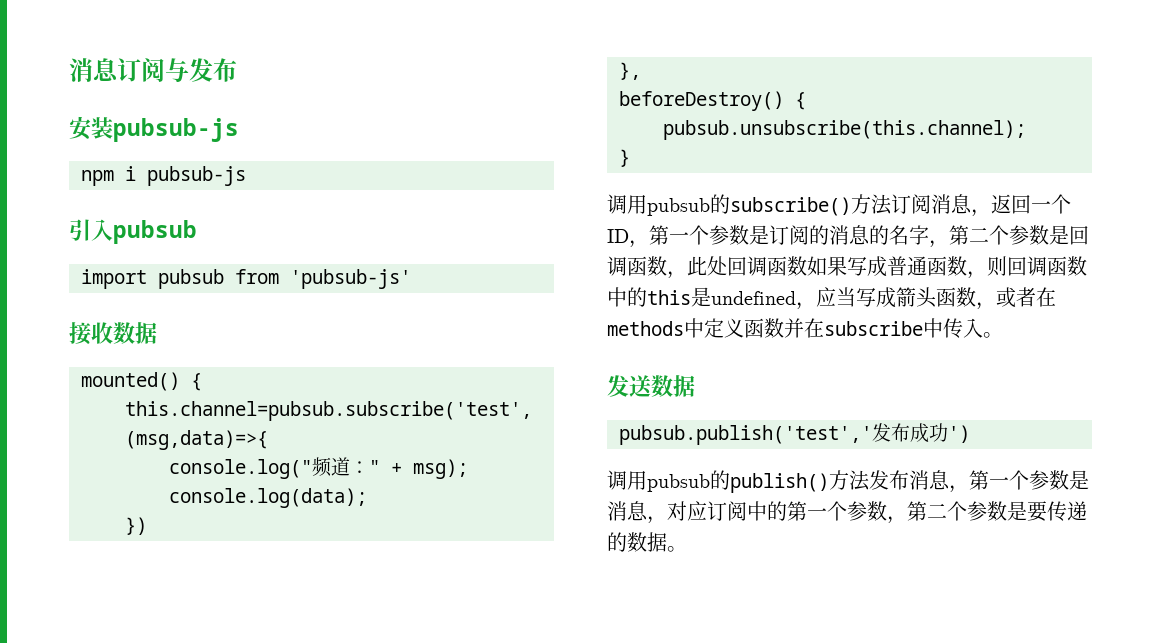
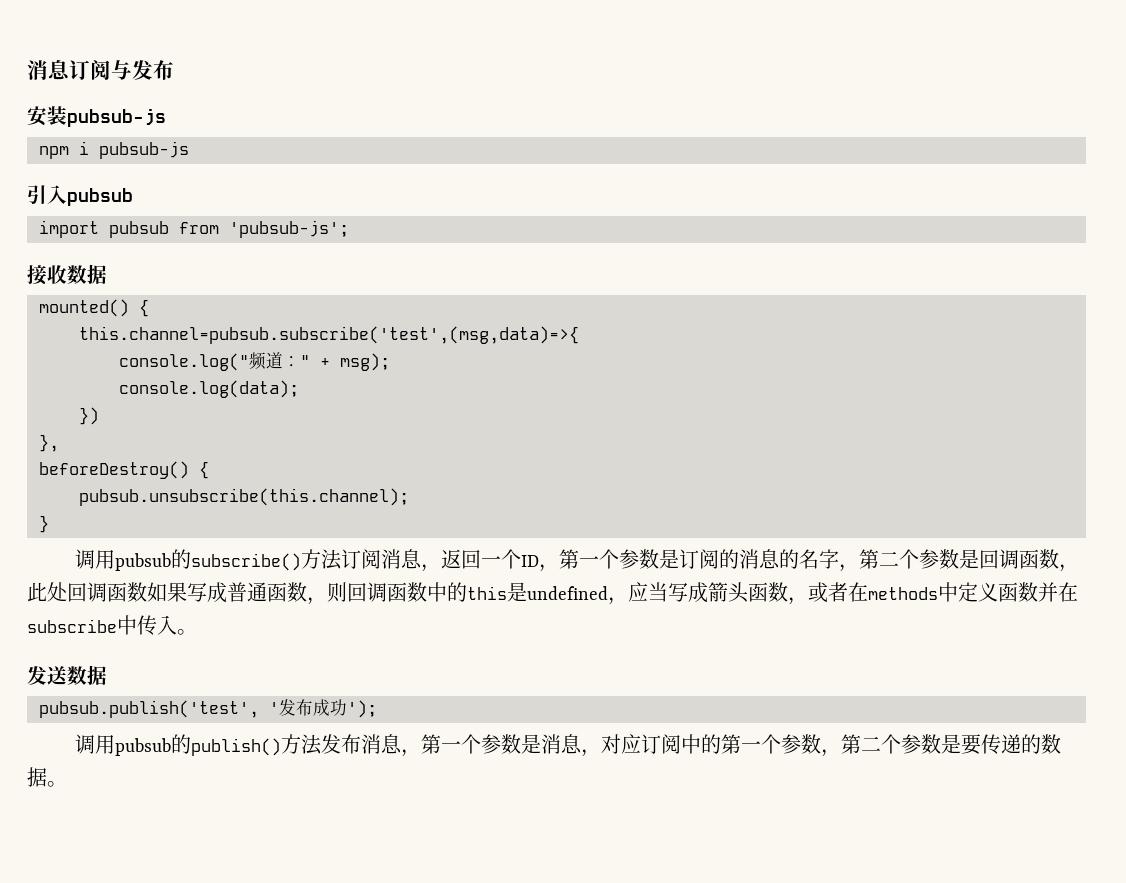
- import pubsub from 'pubsub-js'
+ import pubsub from 'pubsub-js';
- pubsub.publish('test','发布成功')
+ pubsub.publish('test', '发布成功');

